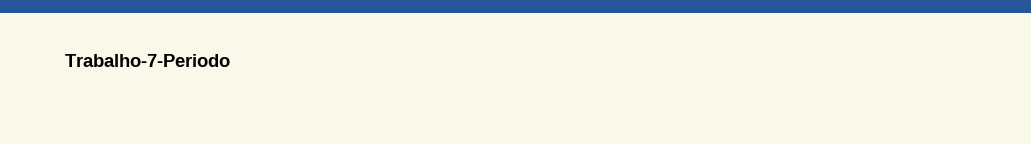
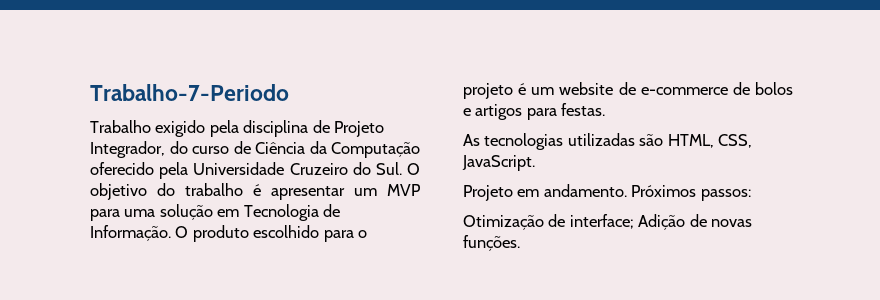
+ Trabalho exigido pela disciplina de Projeto Integrador, do curso de Ciência da Computação oferecido pela Universidade Cruzeiro do Sul. O objetivo do trabalho é apresentar um MVP para uma solução em Tecnologia de Informação. O produto escolhido para o projeto é um website de e-commerce de bolos e artigos para festas.
+ As tecnologias utilizadas são HTML, CSS, JavaScript.
+ Projeto em andamento. Próximos passos:
+ Otimização de interface; Adição de novas funções.

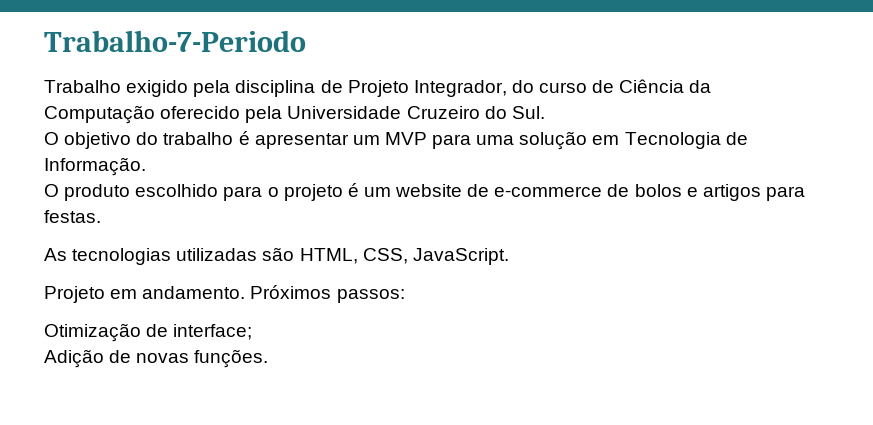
- Trabalho exigido pela disciplina de Projeto Integrador, do curso de Ciência da Computação oferecido pela Universidade Cruzeiro do Sul. O objetivo do trabalho é apresentar um MVP para uma solução em Tecnologia de Informação. O produto escolhido para o projeto é um website de e-commerce de bolos e artigos para festas.
+ Trabalho exigido pela disciplina de Projeto Integrador, do curso de Ciência da Computação oferecido pela Universidade Cruzeiro do Sul.
+ O objetivo do trabalho é apresentar um MVP para uma solução em Tecnologia de Informação.
+ O produto escolhido para o projeto é um website de e-commerce de bolos e artigos para festas.
- Otimização de interface; Adição de novas funções.
+ Otimização de interface;
+ Adição de novas funções.

